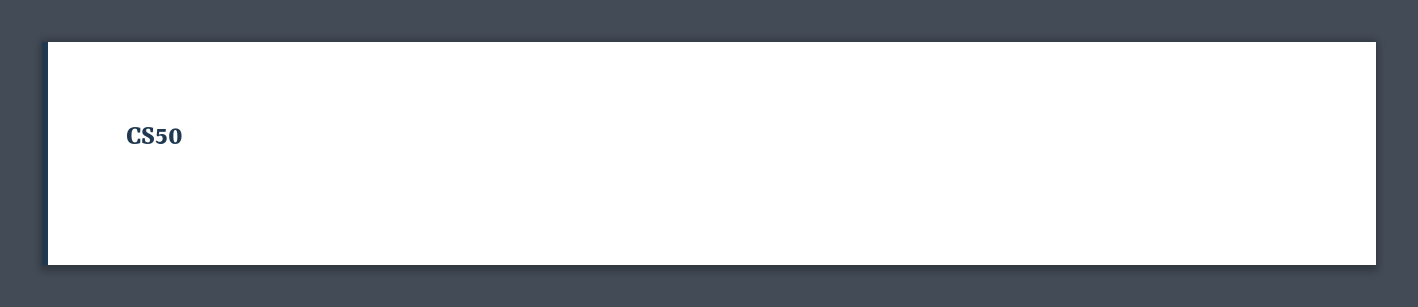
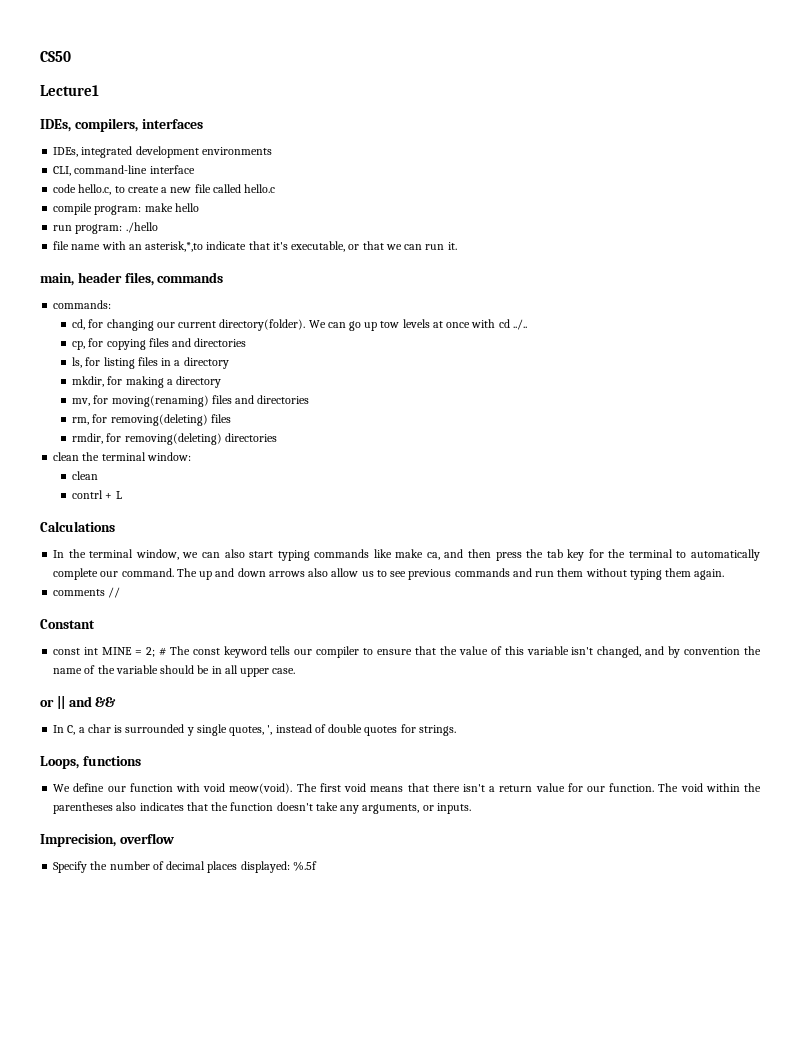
+ Lecture1
+ IDEs, compilers, interfaces
+ IDEs, integrated development environments
+ CLI, command-line interface
+ code hello.c, to create a new file called hello.c
+ compile program: make hello
+ run program: ./hello
+ file name with an asterisk,*,to indicate that it's executable, or that we can run it.
+ main, header files, commands
+ commands:
+ cd, for changing our current directory(folder). We can go up tow levels at once with cd ../..
+ cp, for copying files and directories
+ ls, for listing files in a directory
+ mkdir, for making a directory
+ mv, for moving(renaming) files and directories
+ rm, for removing(deleting) files
+ rmdir, for removing(deleting) directories
+ clean the terminal window:
+ clean
+ contrl + L
+ Calculations
+ In the terminal window, we can also start typing commands like make ca, and then press the tab key for the terminal to automatically complete our command. The up and down arrows also allow us to see previous commands and run them without typing them again.
+ comments //
+ Constant
+ const int MINE = 2; # The const keyword tells our compiler to ensure that the value of this variable isn't changed, and by convention the name of the variable should be in all upper case.
+ or || and &&
+ In C, a char is surrounded y single quotes, ', instead of double quotes for strings.
+ Loops, functions
+ We define our function with void meow(void). The first void means that there isn't a return value for our function. The void within the parentheses also indicates that the function doesn't take any arguments, or inputs.
+ Imprecision, overflow
+ Specify the number of decimal places displayed: %.5f

